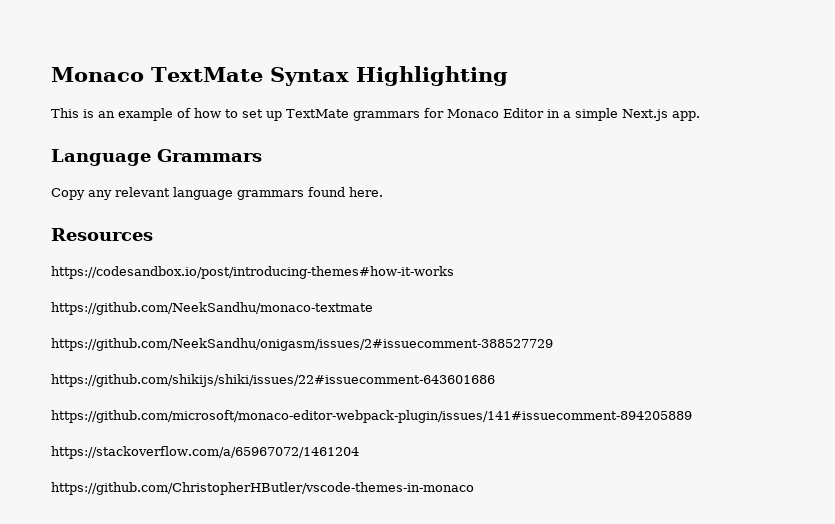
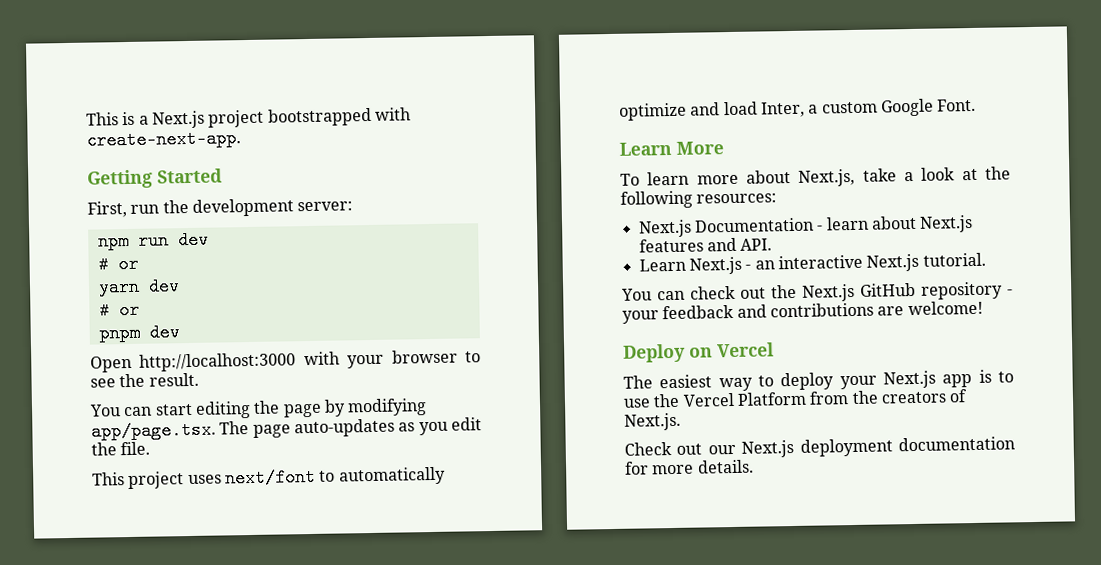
- Monaco TextMate Syntax Highlighting
- This is an example of how to set up TextMate grammars for Monaco Editor in a simple Next.js app.
- Language Grammars
- Copy any relevant language grammars found here.
- Resources
- https://codesandbox.io/post/introducing-themes#how-it-works
- https://github.com/NeekSandhu/monaco-textmate
- https://github.com/NeekSandhu/onigasm/issues/2#issuecomment-388527729
- https://github.com/shikijs/shiki/issues/22#issuecomment-643601686
- https://github.com/microsoft/monaco-editor-webpack-plugin/issues/141#issuecomment-894205889
- https://stackoverflow.com/a/65967072/1461204
- https://github.com/ChristopherHButler/vscode-themes-in-monaco
+ This is a Next.js project bootstrapped with create-next-app.
+ Getting Started
+ First, run the development server:
+ npm run dev
+ # or
+ yarn dev
+ # or
+ pnpm dev
+ Open http://localhost:3000 with your browser to see the result.
+ You can start editing the page by modifying app/page.tsx. The page auto-updates as you edit the file.
+ This project uses next/font to automatically optimize and load Inter, a custom Google Font.
+ Learn More
+ To learn more about Next.js, take a look at the following resources:
+ Next.js Documentation - learn about Next.js features and API.
+ Learn Next.js - an interactive Next.js tutorial.
+ You can check out the Next.js GitHub repository - your feedback and contributions are welcome!
+ Deploy on Vercel
+ The easiest way to deploy your Next.js app is to use the Vercel Platform from the creators of Next.js.
+ Check out our Next.js deployment documentation for more details.

